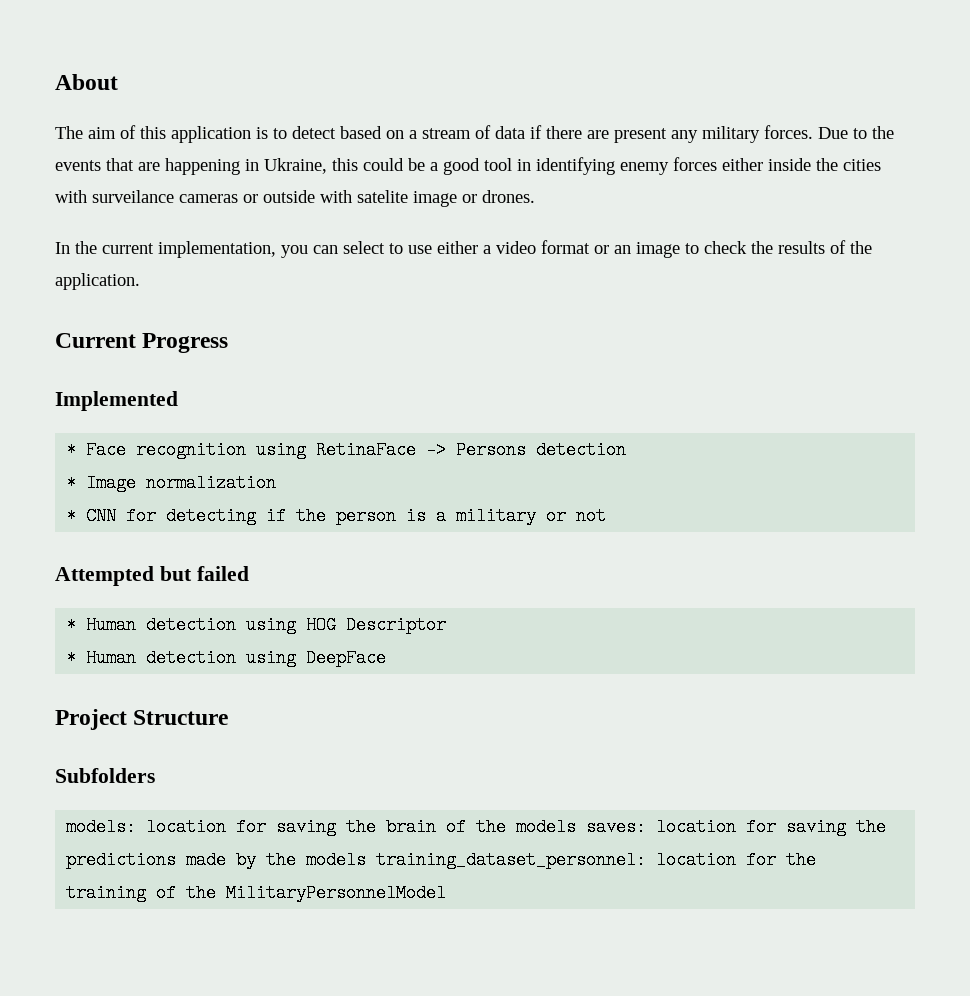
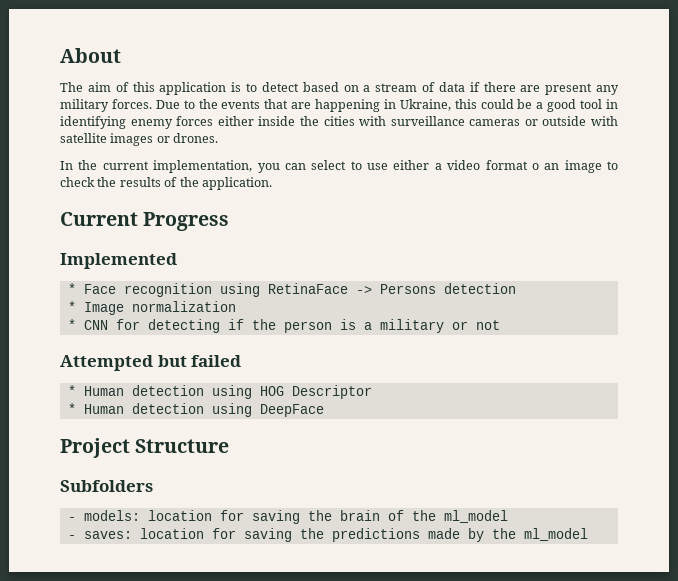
- Due to the events that are happening in Ukraine, this could be a good tool in identifying enemy forces either inside the cities with surveilance cameras or outside with satelite image or drones.
+ Due to the events that are happening in Ukraine, this could be a good tool in identifying enemy forces either inside the cities with surveillance cameras or outside with satellite images or drones.
- In the current implementation, you can select to use either a video format or an image to check the results of the application.
+ In the current implementation, you can select to use either a video format o an image to check the results of the application.
- models: location for saving the brain of the models saves: location for saving the predictions made by the models training_dataset_personnel: location for the training of the MilitaryPersonnelModel
+ - models: location for saving the brain of the ml_model
+ - saves: location for saving the predictions made by the ml_model

